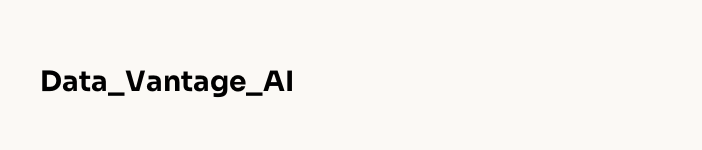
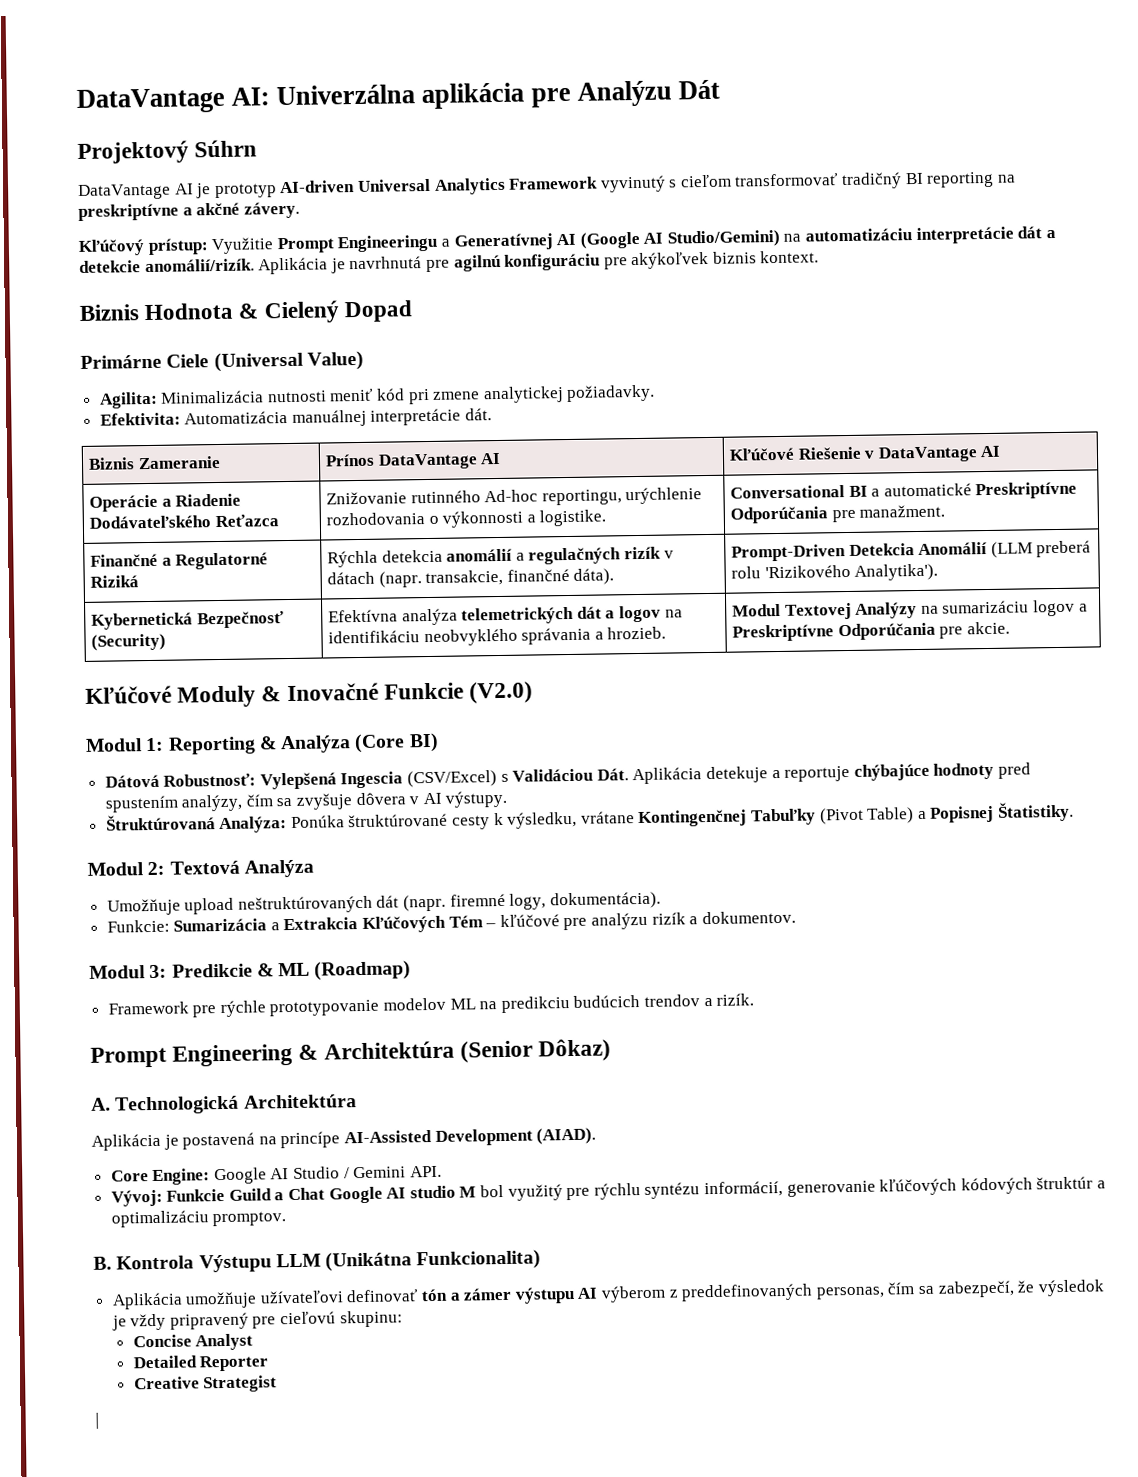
- Data_Vantage_AI
+ DataVantage AI: Univerzálna aplikácia pre Analýzu Dát
+ Projektový Súhrn
+ DataVantage AI je prototyp AI-driven Universal Analytics Framework vyvinutý s cieľom transformovať tradičný BI reporting na preskriptívne a akčné závery.
+ Kľúčový prístup: Využitie Prompt Engineeringu a Generatívnej AI (Google AI Studio/Gemini) na automatizáciu interpretácie dát a detekcie anomálií/rizík. Aplikácia je navrhnutá pre agilnú konfiguráciu pre akýkoľvek biznis kontext.
+ Biznis Hodnota & Cielený Dopad
+ Primárne Ciele (Universal Value)
+ Agilita: Minimalizácia nutnosti meniť kód pri zmene analytickej požiadavky.
+ Efektivita: Automatizácia manuálnej interpretácie dát.
+ Biznis Zameranie | Prínos DataVantage AI | Kľúčové Riešenie v DataVantage AI
+ Operácie a Riadenie Dodávateľského Reťazca | Znižovanie rutinného Ad-hoc reportingu, urýchlenie rozhodovania o výkonnosti a logistike. | Conversational BI a automatické Preskriptívne Odporúčania pre manažment.
+ Finančné a Regulatorné Riziká | Rýchla detekcia anomálií a regulačných rizík v dátach (napr. transakcie, finančné dáta). | Prompt-Driven Detekcia Anomálií (LLM preberá rolu 'Rizikového Analytika').
+ Kybernetická Bezpečnosť (Security) | Efektívna analýza telemetrických dát a logov na identifikáciu neobvyklého správania a hrozieb. | Modul Textovej Analýzy na sumarizáciu logov a Preskriptívne Odporúčania pre akcie.
+ Kľúčové Moduly & Inovačné Funkcie (V2.0)
+ Modul 1: Reporting & Analýza (Core BI)
+ Dátová Robustnosť: Vylepšená Ingescia (CSV/Excel) s Validáciou Dát. Aplikácia detekuje a reportuje chýbajúce hodnoty pred spustením analýzy, čím sa zvyšuje dôvera v AI výstupy.
+ Štruktúrovaná Analýza: Ponúka štruktúrované cesty k výsledku, vrátane Kontingenčnej Tabuľky (Pivot Table) a Popisnej Štatistiky.
+ Modul 2: Textová Analýza
+ Umožňuje upload neštruktúrovaných dát (napr. firemné logy, dokumentácia).
+ Funkcie: Sumarizácia a Extrakcia Kľúčových Tém – kľúčové pre analýzu rizík a dokumentov.
+ Modul 3: Predikcie & ML (Roadmap)
+ Framework pre rýchle prototypovanie modelov ML na predikciu budúcich trendov a rizík.
+ Prompt Engineering & Architektúra (Senior Dôkaz)
+ A. Technologická Architektúra
+ Aplikácia je postavená na princípe AI-Assisted Development (AIAD).
+ Core Engine: Google AI Studio / Gemini API.
+ Vývoj: Funkcie Guild a Chat Google AI studio M bol využitý pre rýchlu syntézu informácií, generovanie kľúčových kódových štruktúr a optimalizáciu promptov.
+ B. Kontrola Výstupu LLM (Unikátna Funkcionalita)
+ Aplikácia umožňuje užívateľovi definovať tón a zámer výstupu AI výberom z preddefinovaných personas, čím sa zabezpečí, že výsledok je vždy pripravený pre cieľovú skupinu:
+ Concise Analyst
+ Detailed Reporter
+ Creative Strategist
+ |

